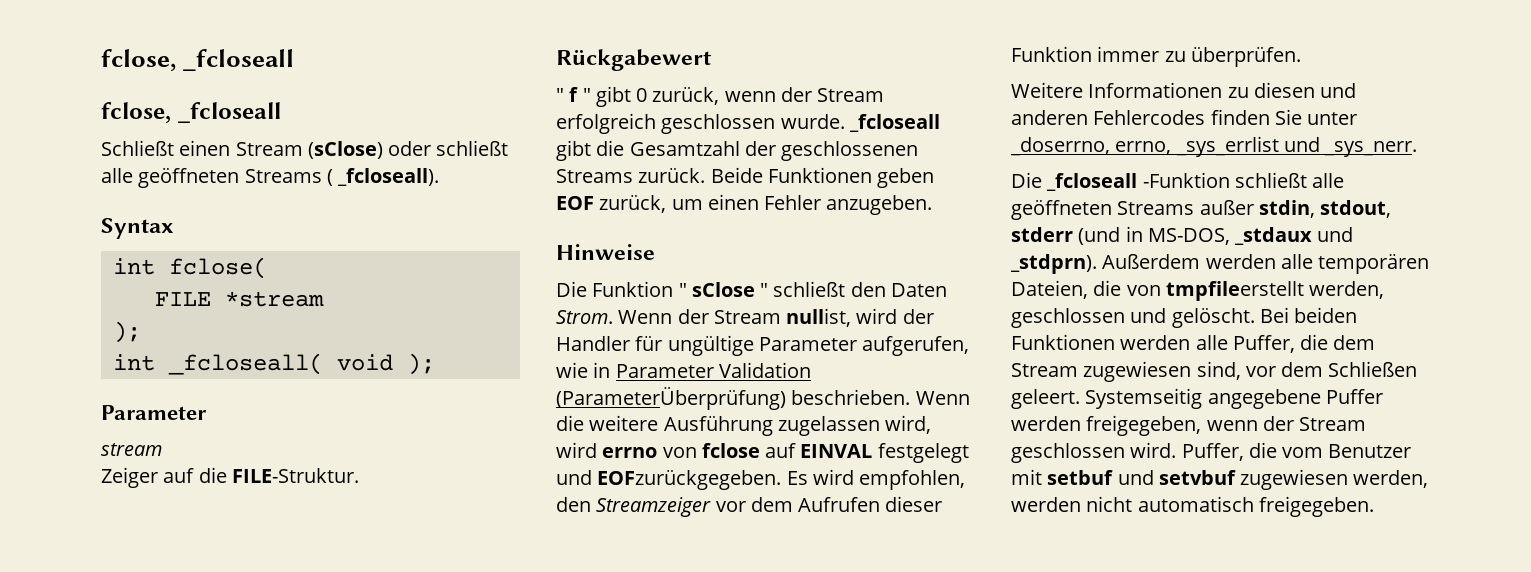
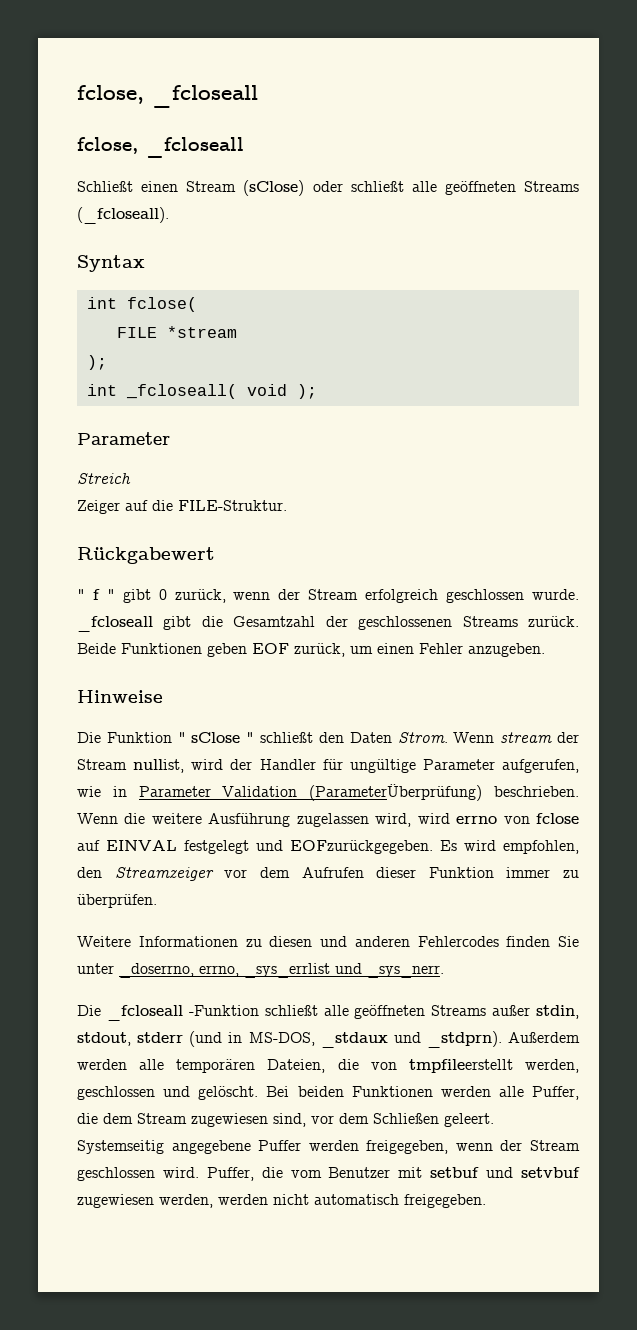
- Schließt einen Stream (sClose) oder schließt alle geöffneten Streams ( _fcloseall).
+ Schließt einen Stream (sClose) oder schließt alle geöffneten Streams (_fcloseall).
- stream
+ Streich
- Wenn der Stream nullist, wird der Handler für ungültige Parameter aufgerufen, wie in Parameter Validation (ParameterÜberprüfung) beschrieben.
+ Wenn stream der Stream nullist, wird der Handler für ungültige Parameter aufgerufen, wie in Parameter Validation (ParameterÜberprüfung) beschrieben.

